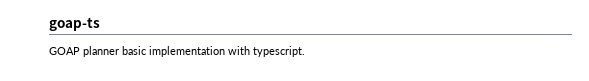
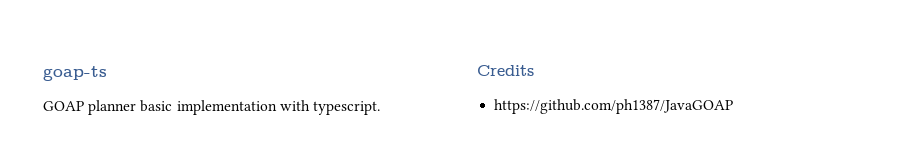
+ Credits
+ https://github.com/ph1387/JavaGOAP

